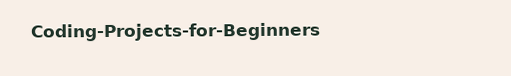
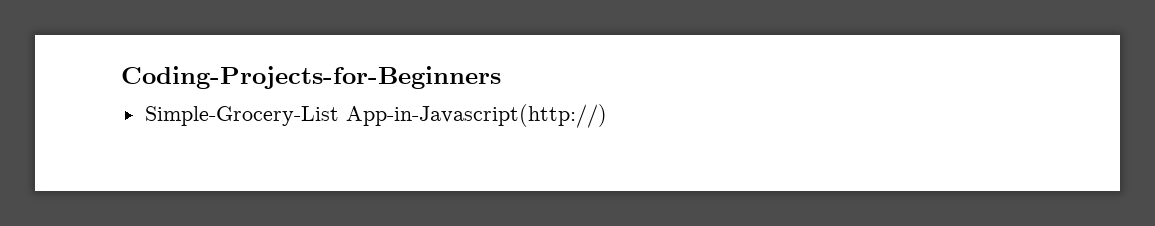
+ Simple-Grocery-List App-in-Javascript(http://)

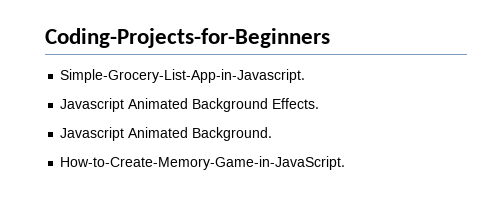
- Simple-Grocery-List App-in-Javascript(http://)
+ Simple-Grocery-List-App-in-Javascript.
+ Javascript Animated Background Effects.
+ Javascript Animated Background.
+ How-to-Create-Memory-Game-in-JavaScript.

